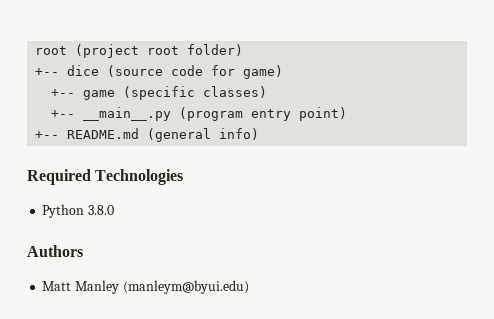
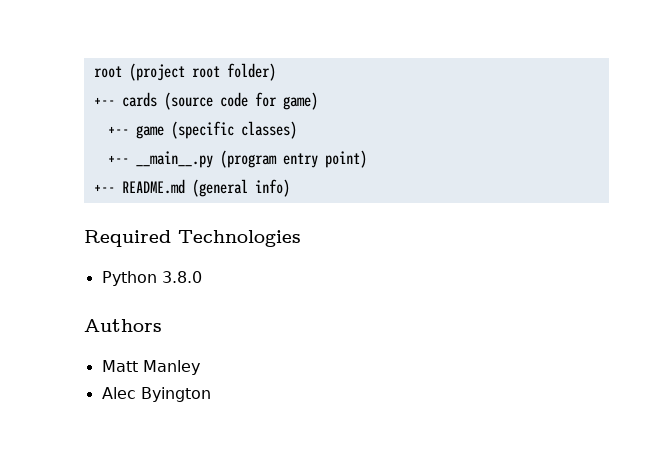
- +-- dice (source code for game)
+ +-- cards (source code for game)
- Matt Manley (manleym@byui.edu)
+ Matt Manley
+ Alec Byington

